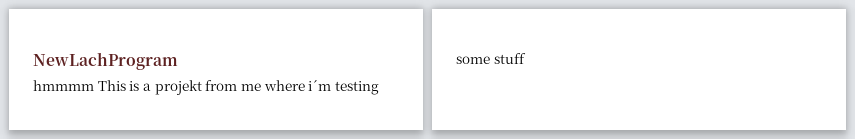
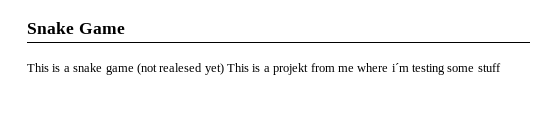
- NewLachProgram
- hmmmm This is a projekt from me where i´m testing some stuff
+ Snake Game
+ This is a snake game (not realesed yet) This is a projekt from me where i´m testing some stuff

